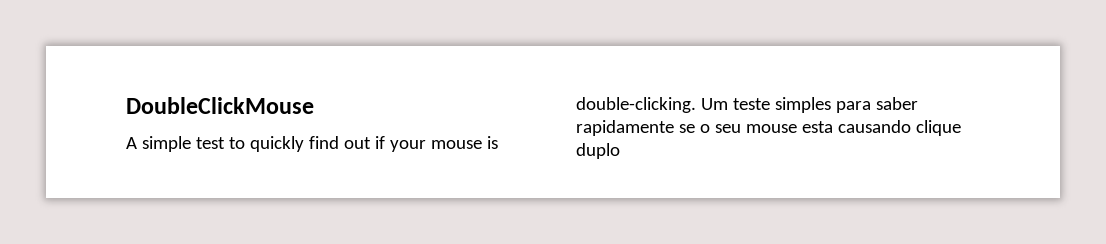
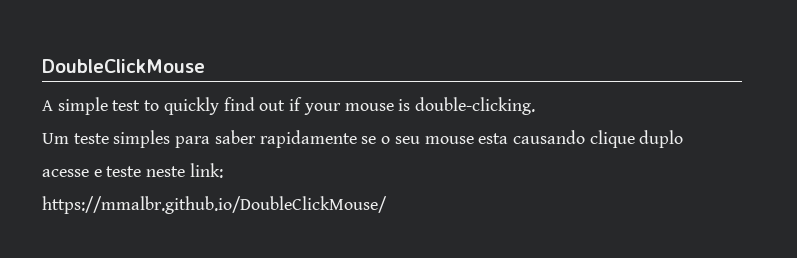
- A simple test to quickly find out if your mouse is double-clicking. Um teste simples para saber rapidamente se o seu mouse esta causando clique duplo
+ A simple test to quickly find out if your mouse is double-clicking.
+ Um teste simples para saber rapidamente se o seu mouse esta causando clique duplo
+ acesse e teste neste link:
+ https://mmalbr.github.io/DoubleClickMouse/

